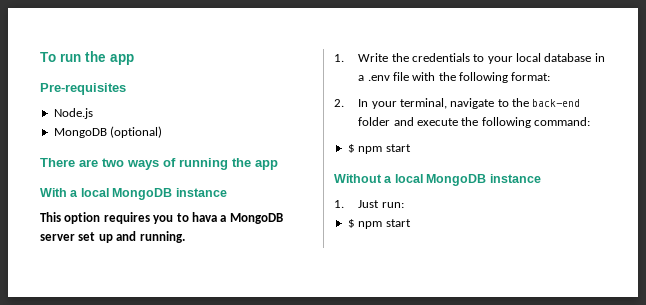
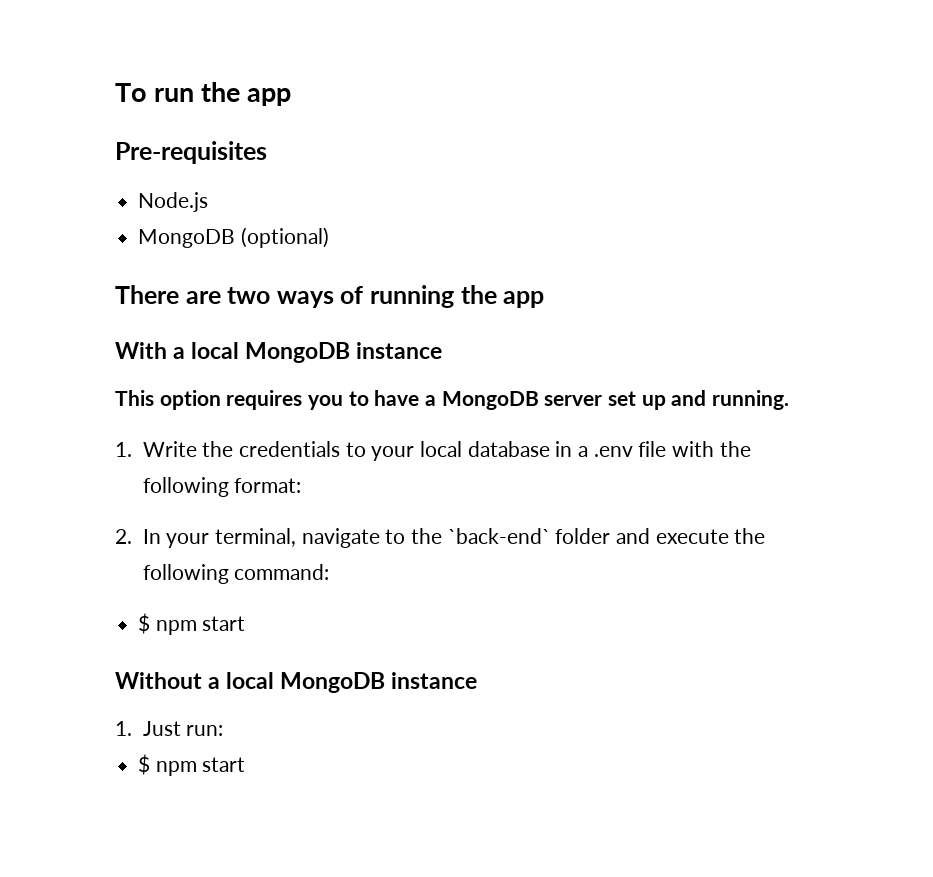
- This option requires you to hava a MongoDB server set up and running.
+ This option requires you to have a MongoDB server set up and running.
- 2. In your terminal, navigate to the back-end folder and execute the following command:
+ 2. In your terminal, navigate to the `back-end` folder and execute the following command:

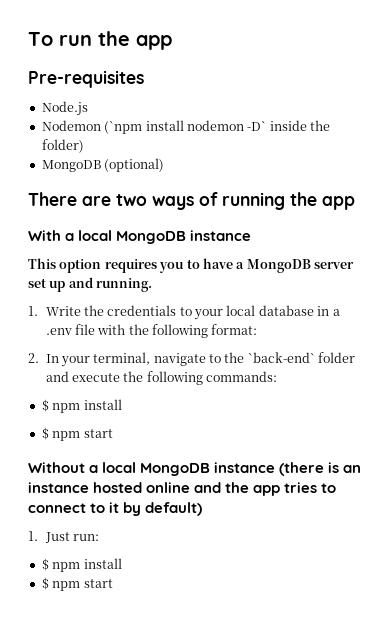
+ Nodemon (`npm install nodemon -D` inside the folder)
- 2. In your terminal, navigate to the `back-end` folder and execute the following command:
+ 2. In your terminal, navigate to the `back-end` folder and execute the following commands:
+ $ npm install
- Without a local MongoDB instance
+ Without a local MongoDB instance (there is an instance hosted online and the app tries to connect to it by default)
  1. Just run:
+ $ npm install

